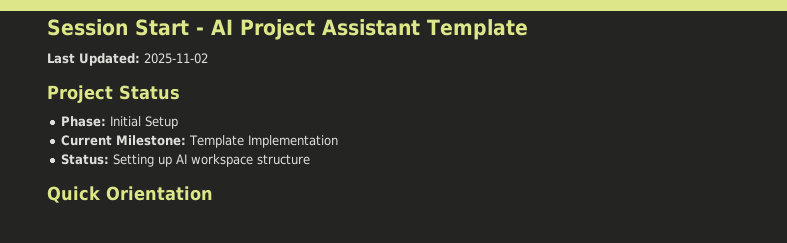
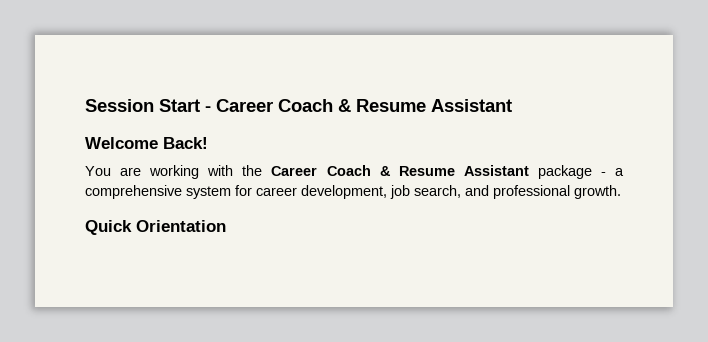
- Session Start - AI Project Assistant Template
- Last Updated: 2025-11-02
- Project Status
- Phase: Initial Setup
- Current Milestone: Template Implementation
- Status: Setting up AI workspace structure
+ Session Start - Career Coach & Resume Assistant
+ Welcome Back!
+ You are working with the Career Coach & Resume Assistant package - a comprehensive system for career development, job search, and professional growth.

